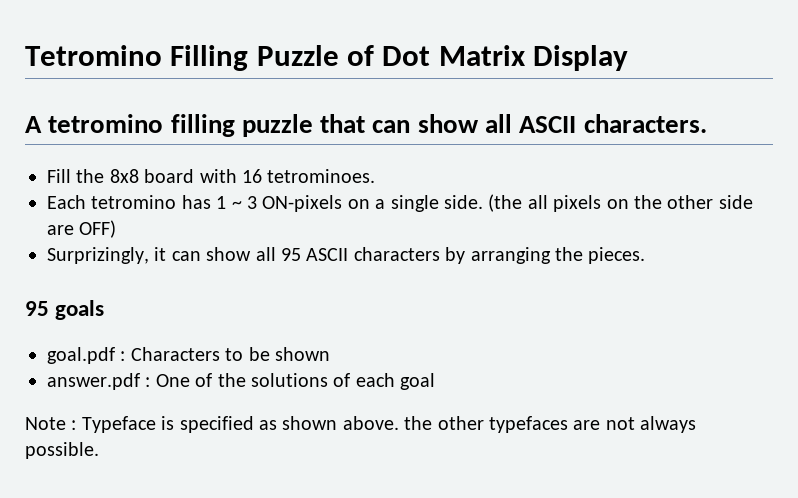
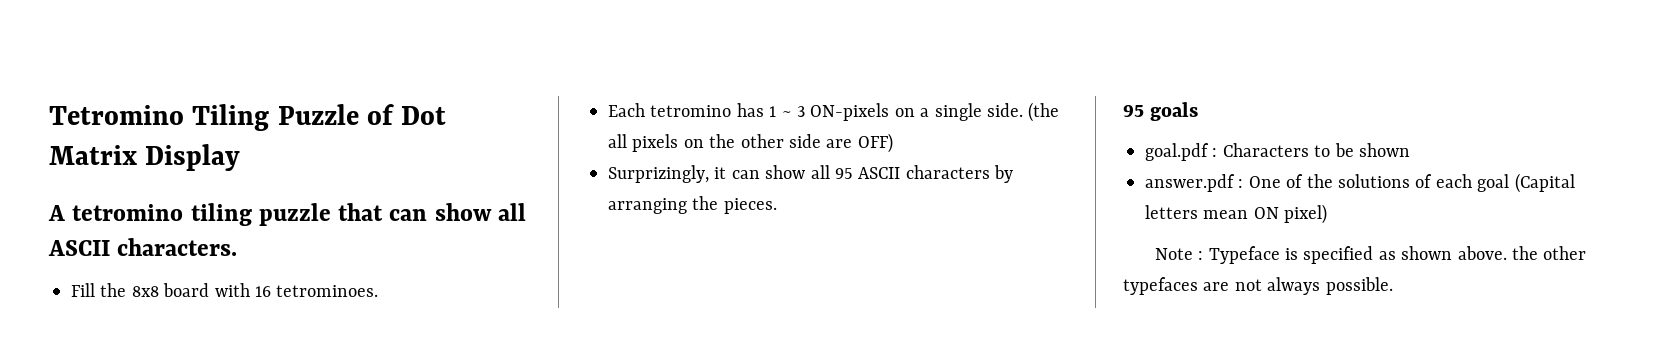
- Tetromino Filling Puzzle of Dot Matrix Display
+ Tetromino Tiling Puzzle of Dot Matrix Display
- A tetromino filling puzzle that can show all ASCII characters.
+ A tetromino tiling puzzle that can show all ASCII characters.
- answer.pdf : One of the solutions of each goal
+ answer.pdf : One of the solutions of each goal (Capital letters mean ON pixel)

